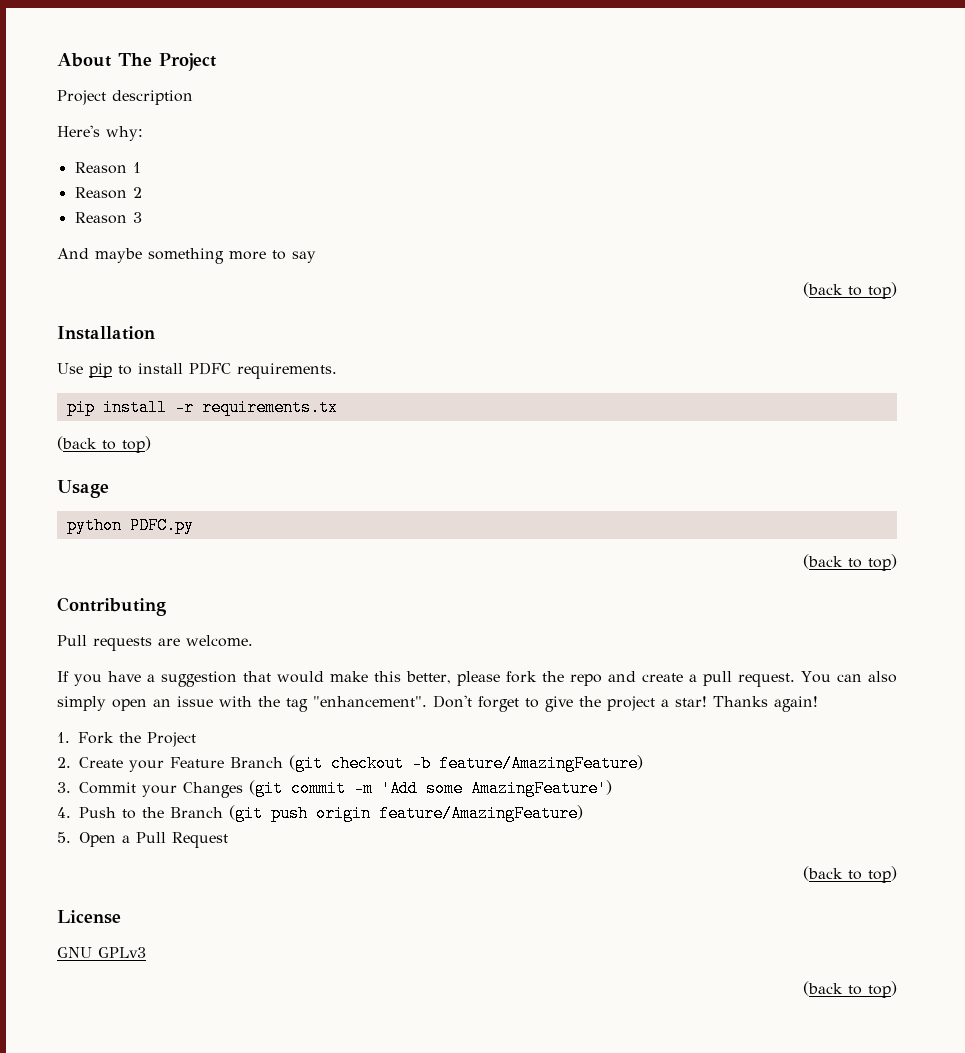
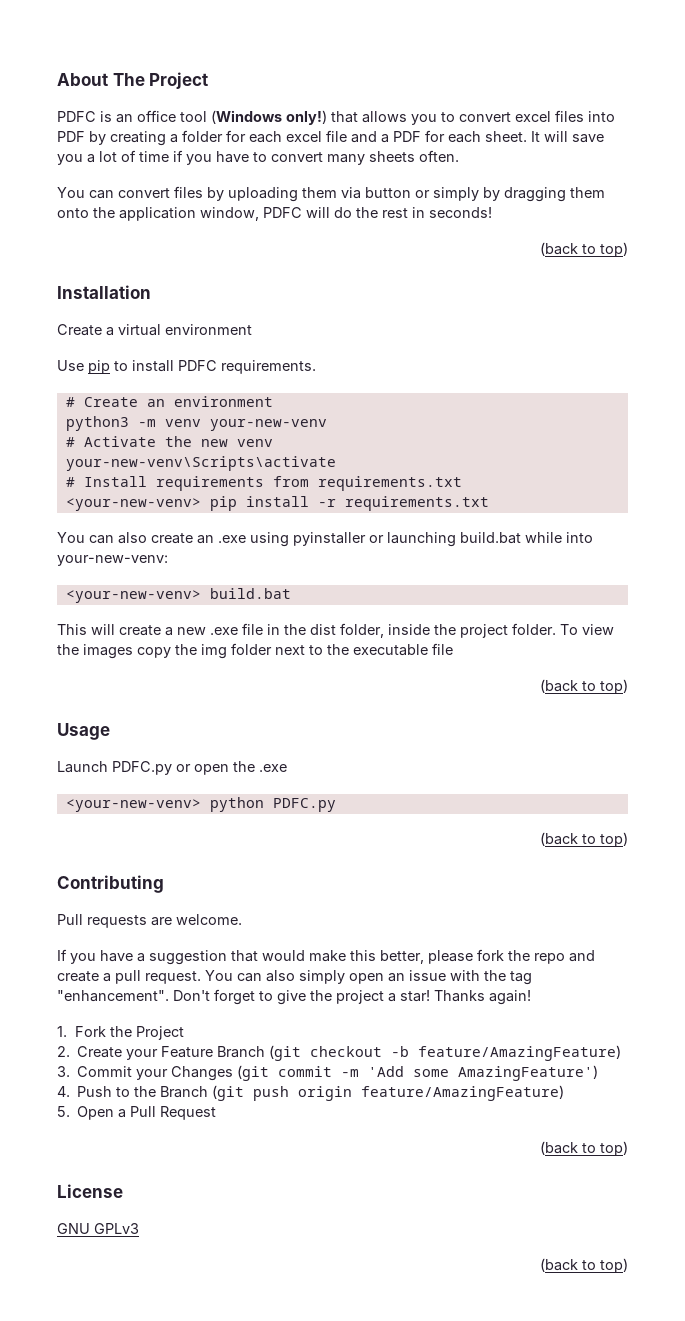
- Project description
- Here's why:
- Reason 1
- Reason 2
- Reason 3
- And maybe something more to say
+ PDFC is an office tool (Windows only!) that allows you to convert excel files into PDF by creating a folder for each excel file and a PDF for each sheet. It will save you a lot of time if you have to convert many sheets often.
+ You can convert files by uploading them via button or simply by dragging them onto the application window, PDFC will do the rest in seconds!
+ Create a virtual environment
- pip install -r requirements.tx
+ # Create an environment
+ python3 -m venv your-new-venv
+ # Activate the new venv
+ your-new-venv\Scripts\activate
+ # Install requirements from requirements.txt
+ <your-new-venv> pip install -r requirements.txt
+ You can also create an .exe using pyinstaller or launching build.bat while into your-new-venv:
+ <your-new-venv> build.bat
+ This will create a new .exe file in the dist folder, inside the project folder. To view the images copy the img folder next to the executable file
  (back to top)
  Usage
- python PDFC.py
+ Launch PDFC.py or open the .exe
+ <your-new-venv> python PDFC.py

